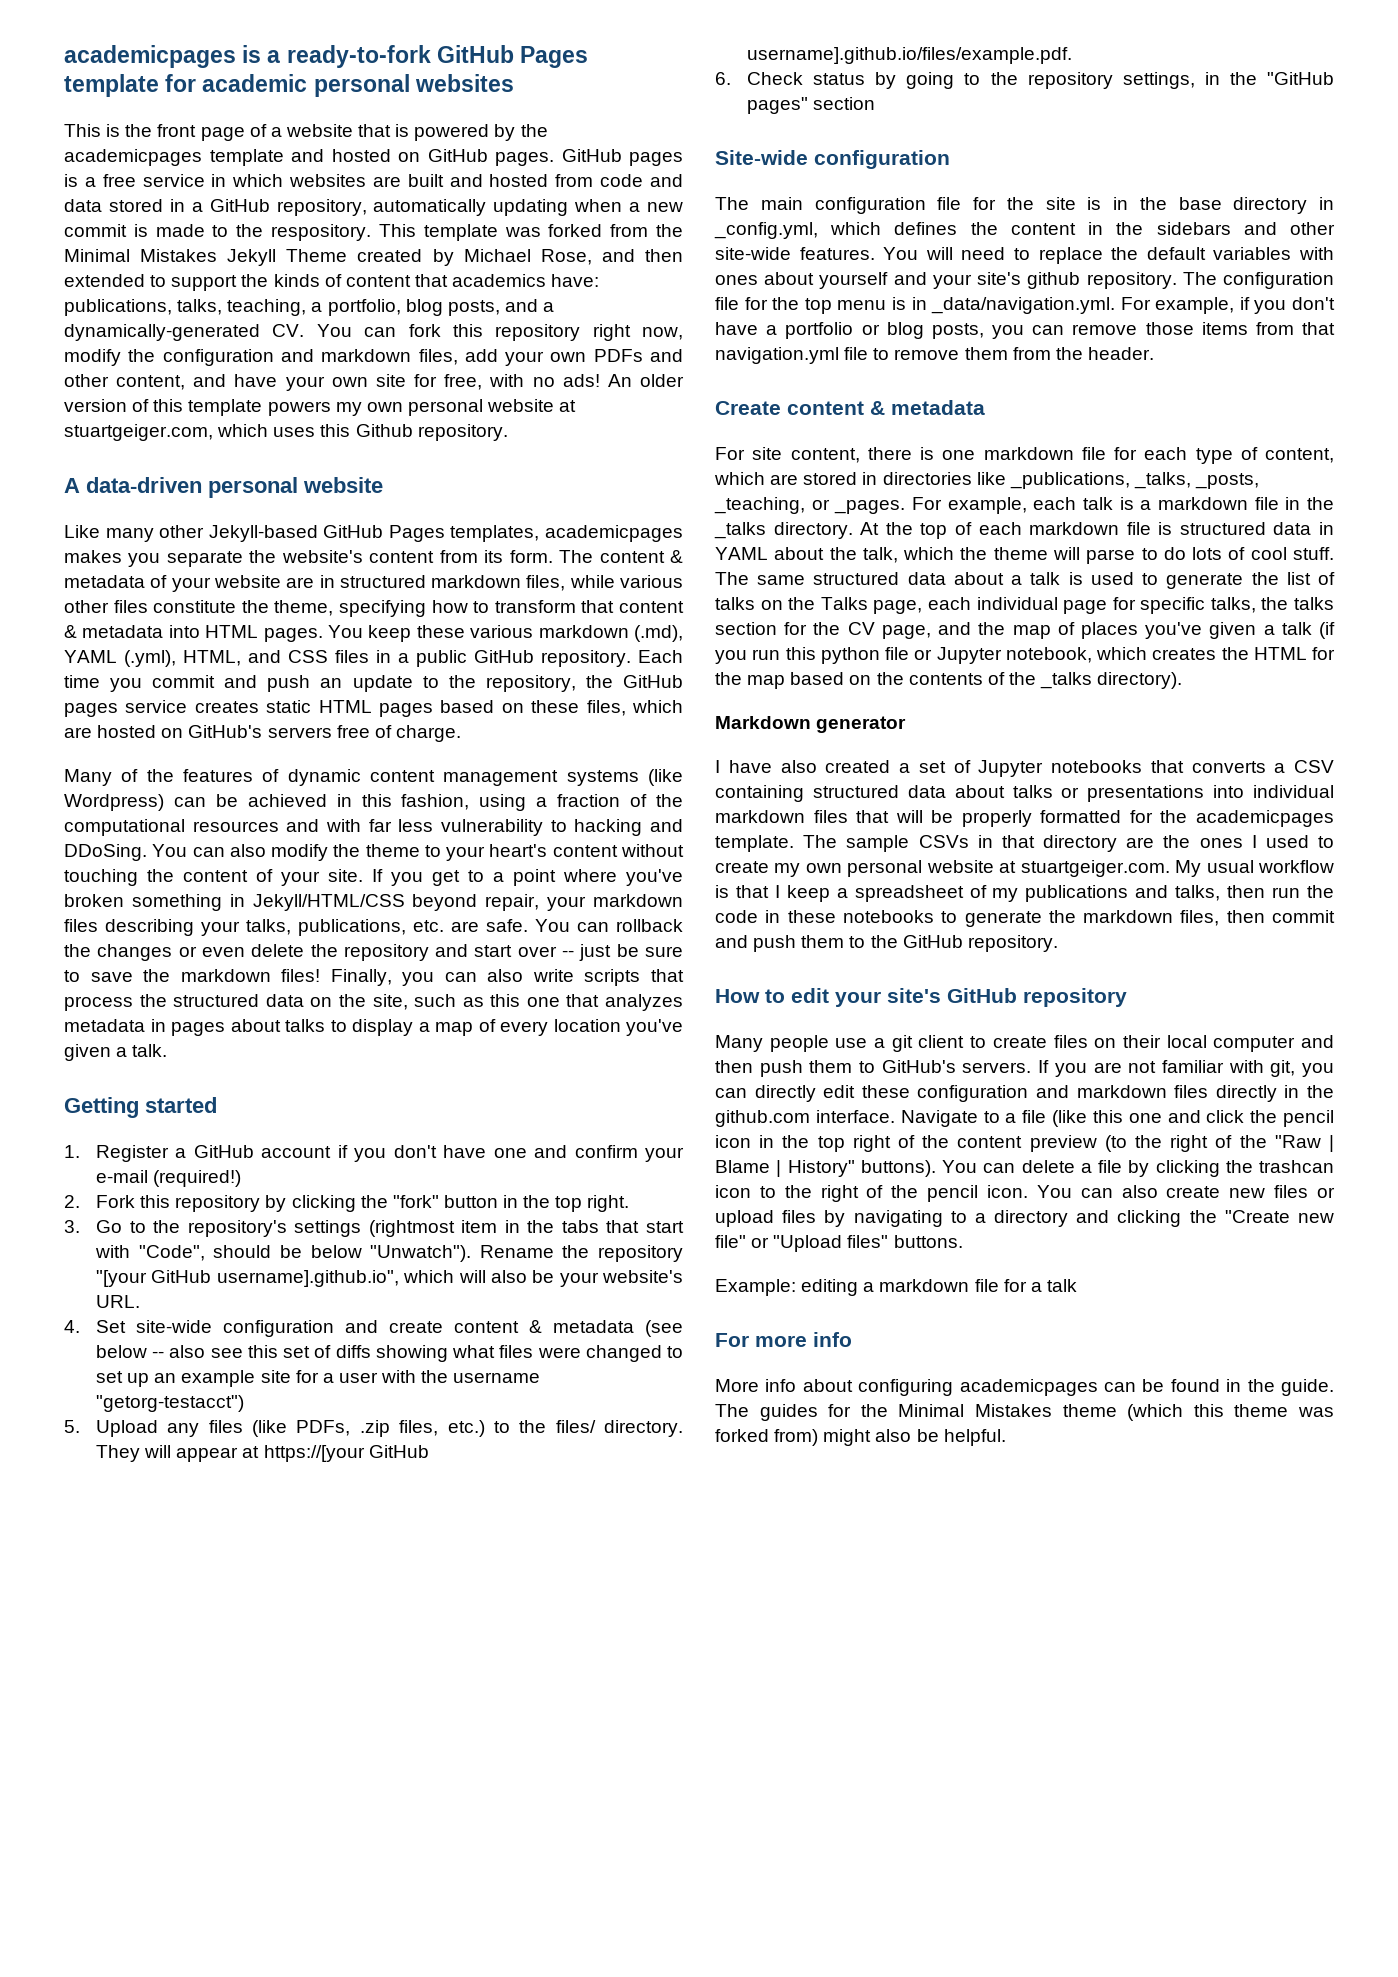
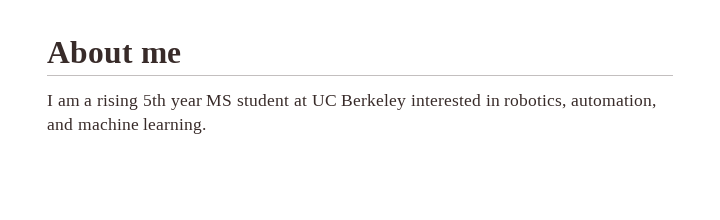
- academicpages is a ready-to-fork GitHub Pages template for academic personal websites
- This is the front page of a website that is powered by the academicpages template and hosted on GitHub pages. GitHub pages is a free service in which websites are built and hosted from code and data stored in a GitHub repository, automatically updating when a new commit is made to the respository. This template was forked from the Minimal Mistakes Jekyll Theme created by Michael Rose, and then extended to support the kinds of content that academics have: publications, talks, teaching, a portfolio, blog posts, and a dynamically-generated CV. You can fork this repository right now, modify the configuration and markdown files, add your own PDFs and other content, and have your own site for free, with no ads! An older version of this template powers my own personal website at stuartgeiger.com, which uses this Github repository.
- A data-driven personal website
- Like many other Jekyll-based GitHub Pages templates, academicpages makes you separate the website's content from its form. The content & metadata of your website are in structured markdown files, while various other files constitute the theme, specifying how to transform that content & metadata into HTML pages. You keep these various markdown (.md), YAML (.yml), HTML, and CSS files in a public GitHub repository. Each time you commit and push an update to the repository, the GitHub pages service creates static HTML pages based on these files, which are hosted on GitHub's servers free of charge.
- Many of the features of dynamic content management systems (like Wordpress) can be achieved in this fashion, using a fraction of the computational resources and with far less vulnerability to hacking and DDoSing. You can also modify the theme to your heart's content without touching the content of your site. If you get to a point where you've broken something in Jekyll/HTML/CSS beyond repair, your markdown files describing your talks, publications, etc. are safe. You can rollback the changes or even delete the repository and start over -- just be sure to save the markdown files! Finally, you can also write scripts that process the structured data on the site, such as this one that analyzes metadata in pages about talks to display a map of every location you've given a talk.
- Getting started
- 1. Register a GitHub account if you don't have one and confirm your e-mail (required!)
- 2. Fork this repository by clicking the "fork" button in the top right.
- 3. Go to the repository's settings (rightmost item in the tabs that start with "Code", should be below "Unwatch"). Rename the repository "[your GitHub username].github.io", which will also be your website's URL.
- 4. Set site-wide configuration and create content & metadata (see below -- also see this set of diffs showing what files were changed to set up an example site for a user with the username "getorg-testacct")
- 5. Upload any files (like PDFs, .zip files, etc.) to the files/ directory. They will appear at https://[your GitHub username].github.io/files/example.pdf.
- 6. Check status by going to the repository settings, in the "GitHub pages" section
- Site-wide configuration
- The main configuration file for the site is in the base directory in _config.yml, which defines the content in the sidebars and other site-wide features. You will need to replace the default variables with ones about yourself and your site's github repository. The configuration file for the top menu is in _data/navigation.yml. For example, if you don't have a portfolio or blog posts, you can remove those items from that navigation.yml file to remove them from the header.
- Create content & metadata
- For site content, there is one markdown file for each type of content, which are stored in directories like _publications, _talks, _posts, _teaching, or _pages. For example, each talk is a markdown file in the _talks directory. At the top of each markdown file is structured data in YAML about the talk, which the theme will parse to do lots of cool stuff. The same structured data about a talk is used to generate the list of talks on the Talks page, each individual page for specific talks, the talks section for the CV page, and the map of places you've given a talk (if you run this python file or Jupyter notebook, which creates the HTML for the map based on the contents of the _talks directory).
- Markdown generator
- I have also created a set of Jupyter notebooks that converts a CSV containing structured data about talks or presentations into individual markdown files that will be properly formatted for the academicpages template. The sample CSVs in that directory are the ones I used to create my own personal website at stuartgeiger.com. My usual workflow is that I keep a spreadsheet of my publications and talks, then run the code in these notebooks to generate the markdown files, then commit and push them to the GitHub repository.
- How to edit your site's GitHub repository
- Many people use a git client to create files on their local computer and then push them to GitHub's servers. If you are not familiar with git, you can directly edit these configuration and markdown files directly in the github.com interface. Navigate to a file (like this one and click the pencil icon in the top right of the content preview (to the right of the "Raw | Blame | History" buttons). You can delete a file by clicking the trashcan icon to the right of the pencil icon. You can also create new files or upload files by navigating to a directory and clicking the "Create new file" or "Upload files" buttons.
- Example: editing a markdown file for a talk
- For more info
- More info about configuring academicpages can be found in the guide. The guides for the Minimal Mistakes theme (which this theme was forked from) might also be helpful.
+ About me
+ I am a rising 5th year MS student at UC Berkeley interested in robotics, automation, and machine learning.

